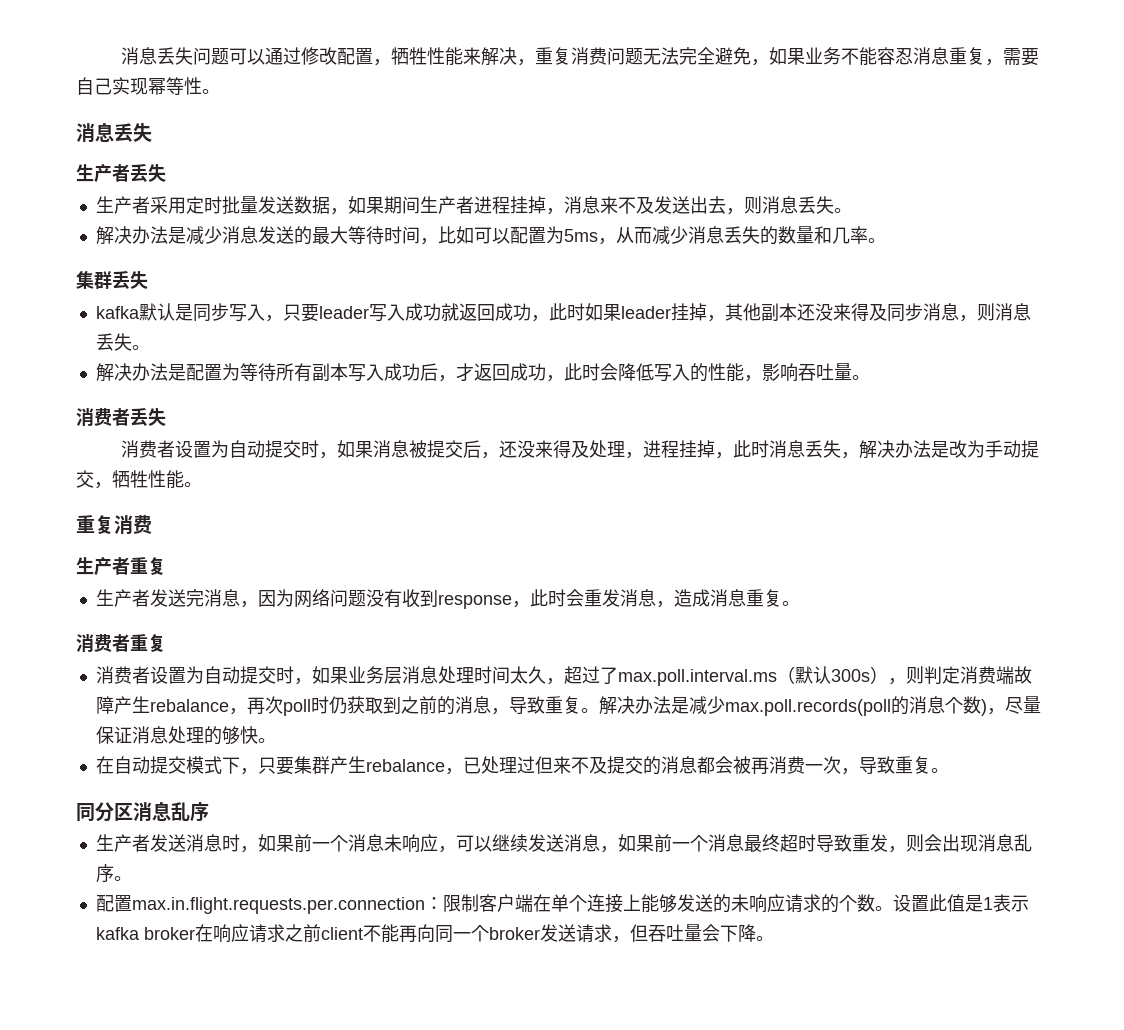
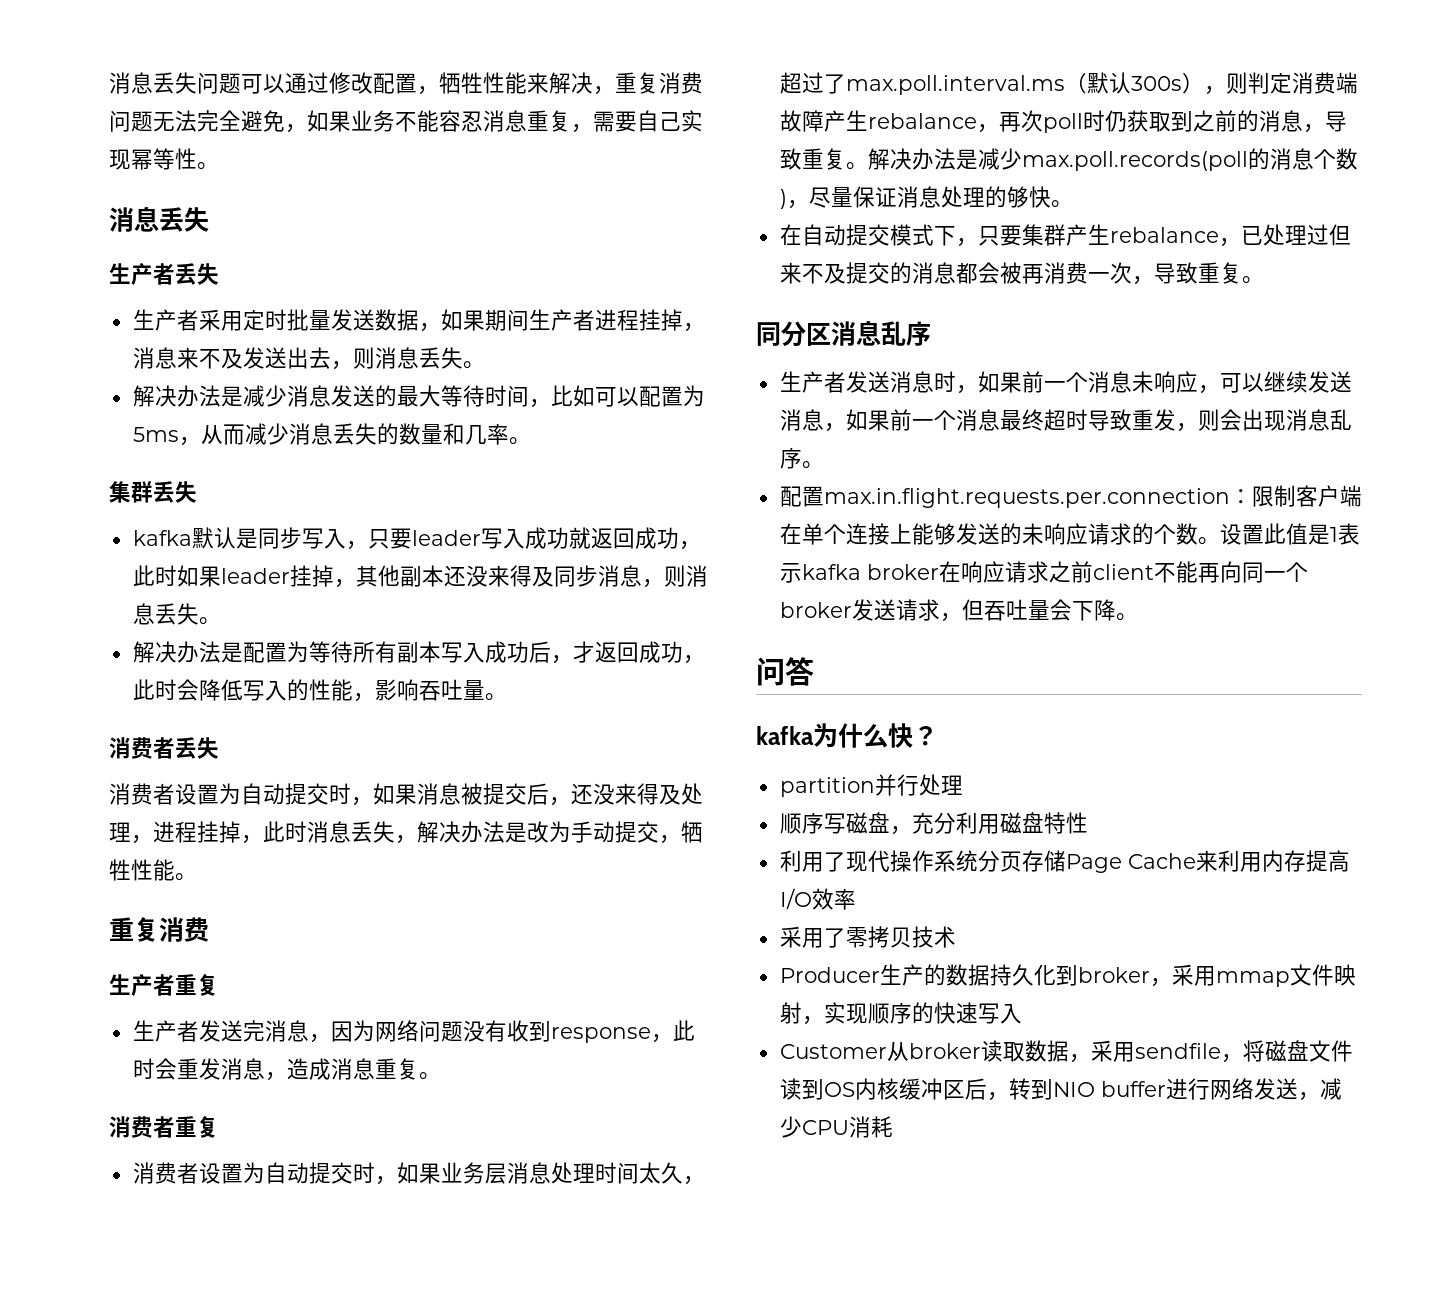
+ 问答
+ kafka为什么快？
+ partition并行处理
+ 顺序写磁盘，充分利用磁盘特性
+ 利用了现代操作系统分页存储Page Cache来利用内存提高I/O效率
+ 采用了零拷贝技术
+ Producer生产的数据持久化到broker，采用mmap文件映射，实现顺序的快速写入
+ Customer从broker读取数据，采用sendfile，将磁盘文件读到OS内核缓冲区后，转到NIO buffer进行网络发送，减少CPU消耗

